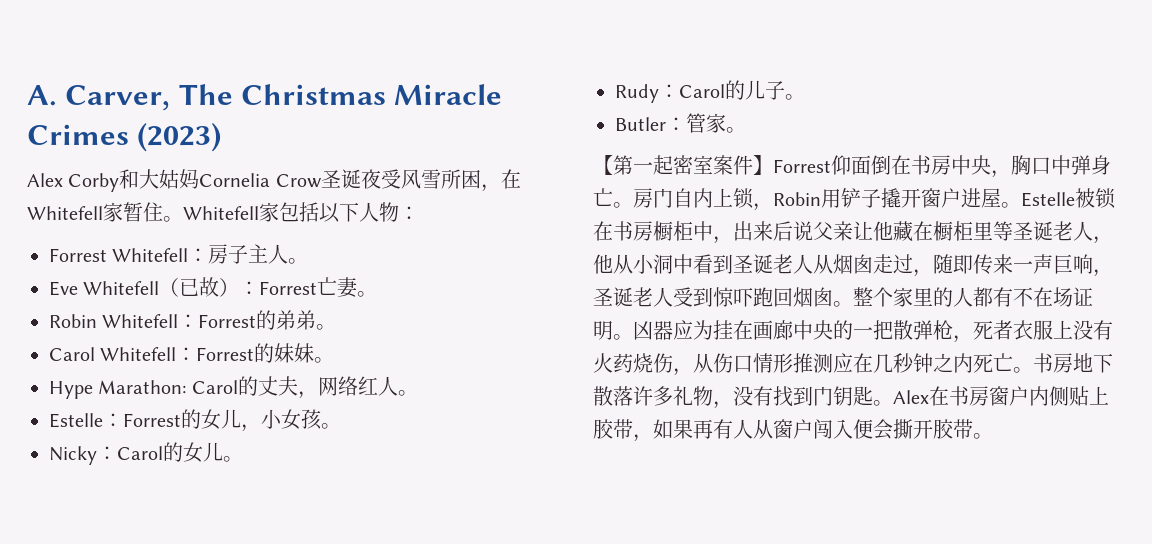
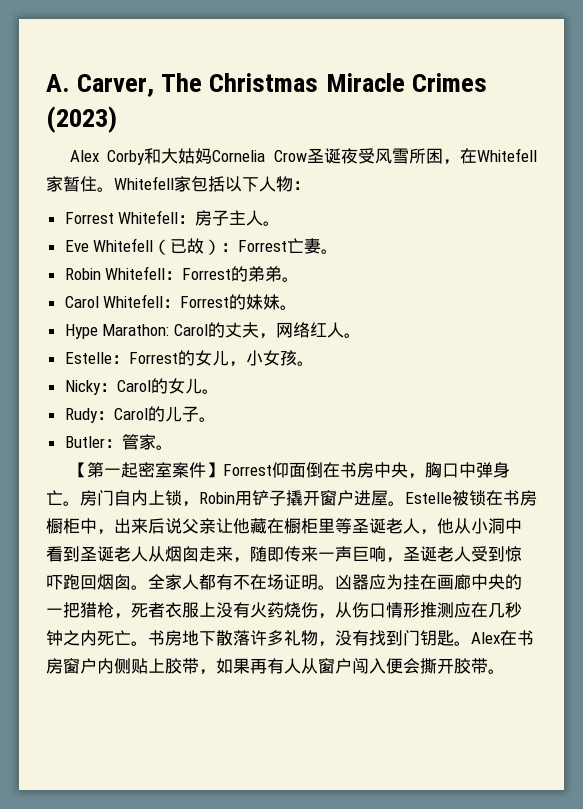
- Estelle被锁在书房橱柜中，出来后说父亲让他藏在橱柜里等圣诞老人，他从小洞中看到圣诞老人从烟囱走过，随即传来一声巨响，圣诞老人受到惊吓跑回烟囱。
+ Estelle被锁在书房橱柜中，出来后说父亲让他藏在橱柜里等圣诞老人，他从小洞中看到圣诞老人从烟囱走来，随即传来一声巨响，圣诞老人受到惊吓跑回烟囱。
- 整个家里的人都有不在场证明。
+ 全家人都有不在场证明。
- 凶器应为挂在画廊中央的一把散弹枪，死者衣服上没有火药烧伤，从伤口情形推测应在几秒钟之内死亡。
+ 凶器应为挂在画廊中央的一把猎枪，死者衣服上没有火药烧伤，从伤口情形推测应在几秒钟之内死亡。

